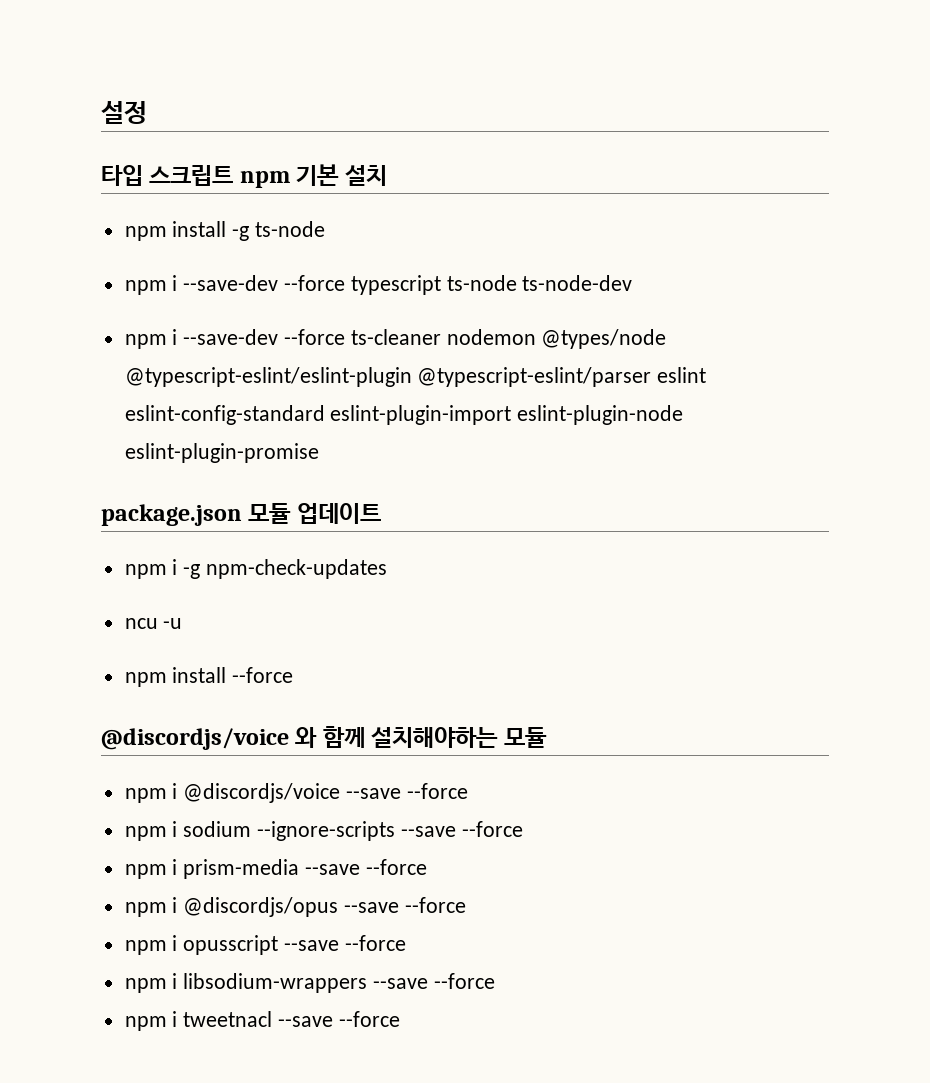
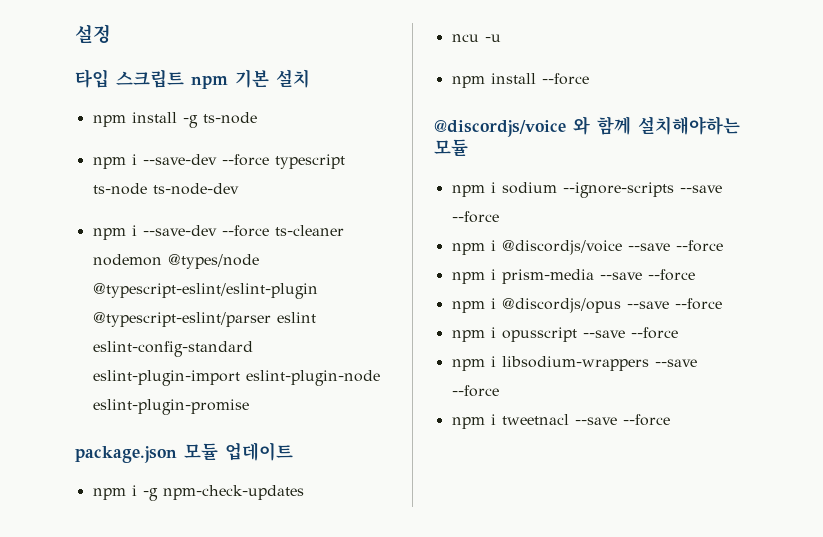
+ npm i sodium --ignore-scripts --save --force
  npm i @discordjs/voice --save --force
- npm i sodium --ignore-scripts --save --force

